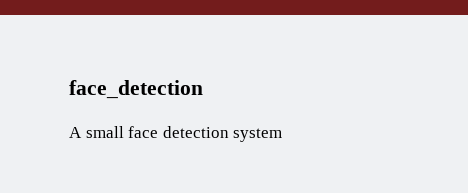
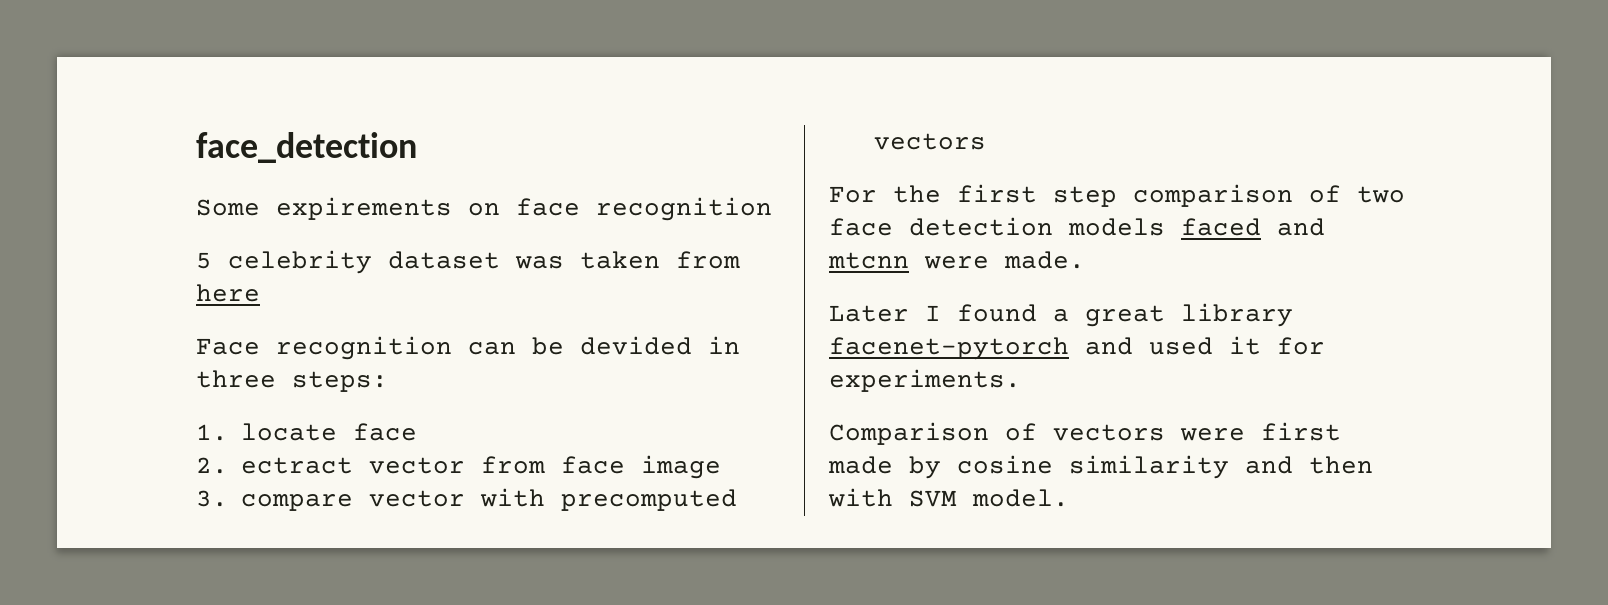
- A small face detection system
+ Some expirements on face recognition
+ 5 celebrity dataset was taken from here
+ Face recognition can be devided in three steps:
+ 1. locate face
+ 2. ectract vector from face image
+ 3. compare vector with precomputed vectors
+ For the first step comparison of two face detection models faced and mtcnn were made.
+ Later I found a great library facenet-pytorch and used it for experiments.
+ Comparison of vectors were first made by cosine similarity and then with SVM model.

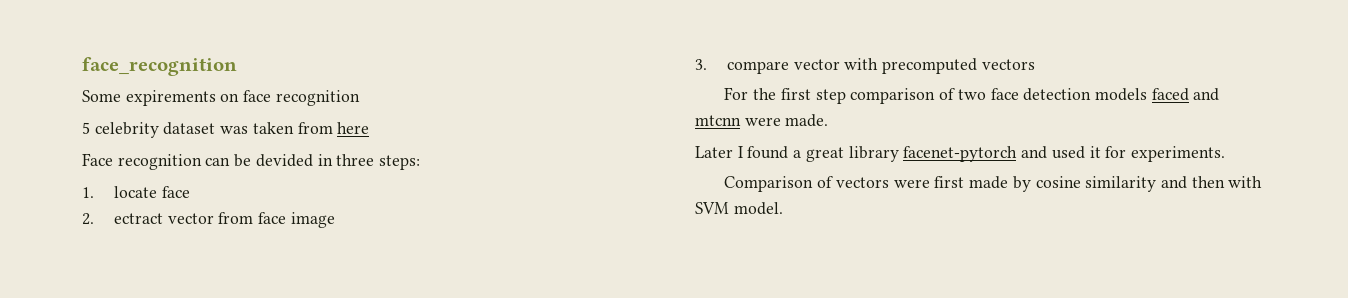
- face_detection
+ face_recognition

